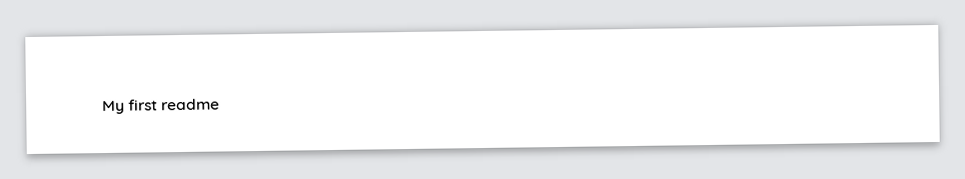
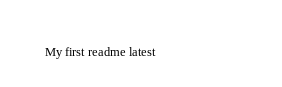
- My first readme
+ My first readme latest

